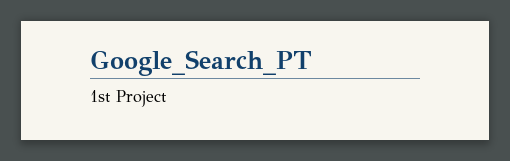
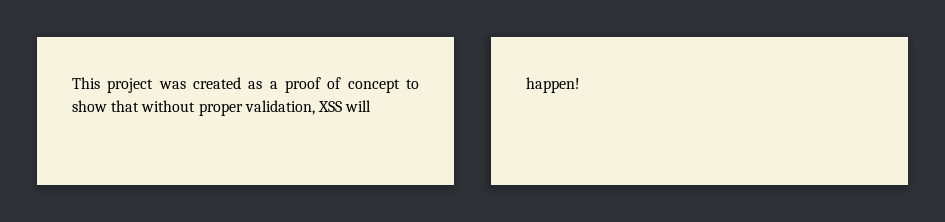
- Google_Search_PT
- 1st Project
+ This project was created as a proof of concept to show that without proper validation, XSS will happen!

